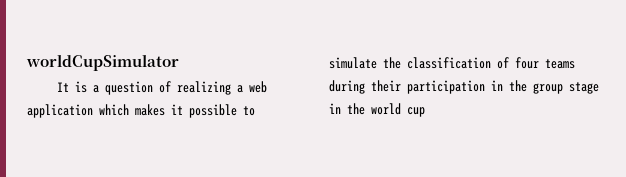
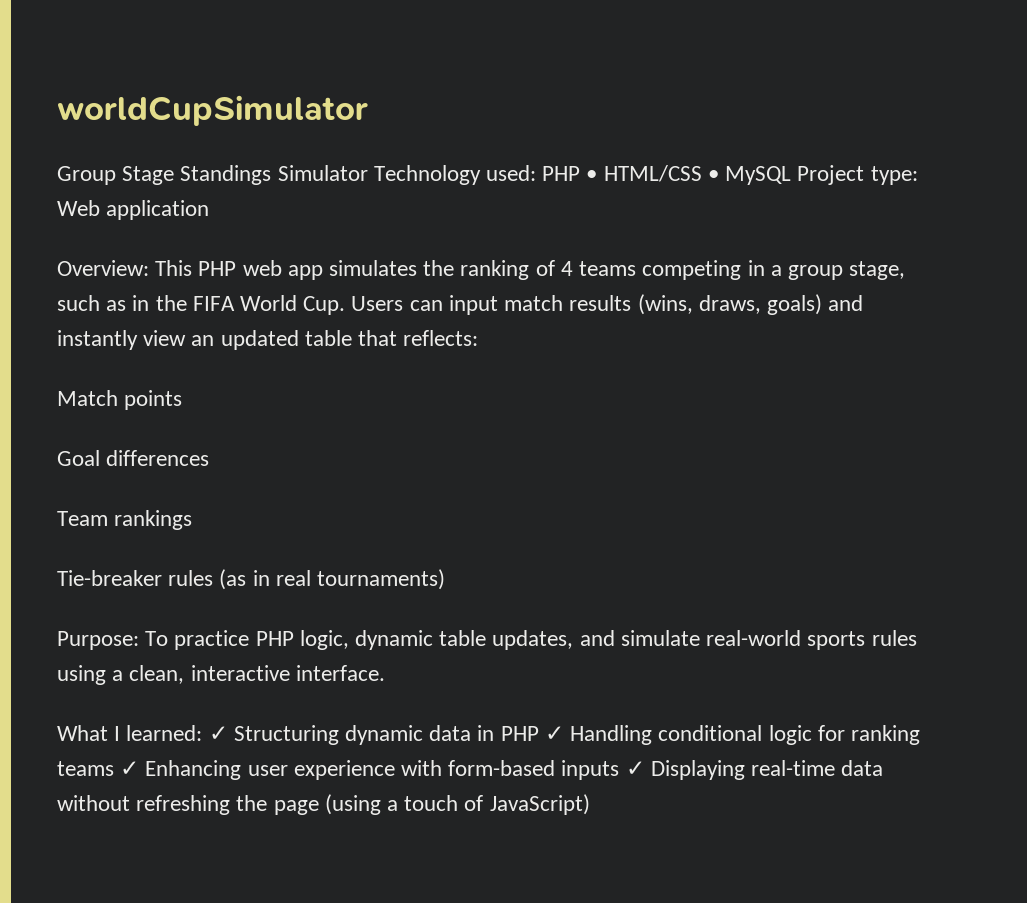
- It is a question of realizing a web application which makes it possible to simulate the classification of four teams during their participation in the group stage in the world cup
+ Group Stage Standings Simulator Technology used: PHP • HTML/CSS • MySQL Project type: Web application
+ Overview: This PHP web app simulates the ranking of 4 teams competing in a group stage, such as in the FIFA World Cup. Users can input match results (wins, draws, goals) and instantly view an updated table that reflects:
+ Match points
+ Goal differences
+ Team rankings
+ Tie-breaker rules (as in real tournaments)
+ Purpose: To practice PHP logic, dynamic table updates, and simulate real-world sports rules using a clean, interactive interface.
+ What I learned: ✓ Structuring dynamic data in PHP ✓ Handling conditional logic for ranking teams ✓ Enhancing user experience with form-based inputs ✓ Displaying real-time data without refreshing the page (using a touch of JavaScript)

